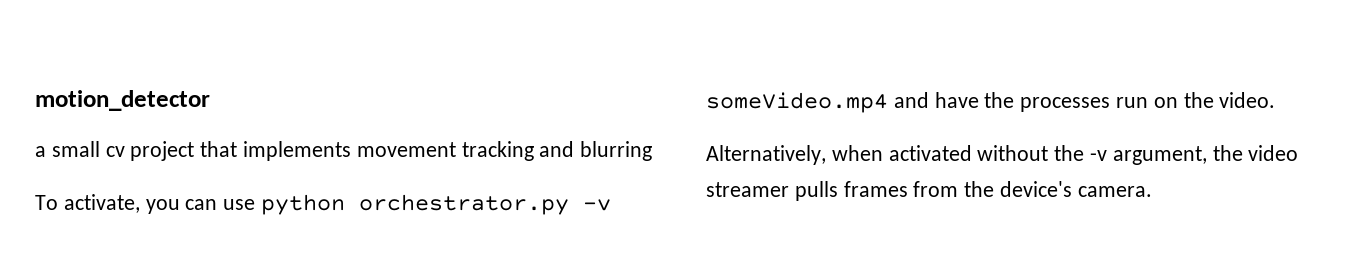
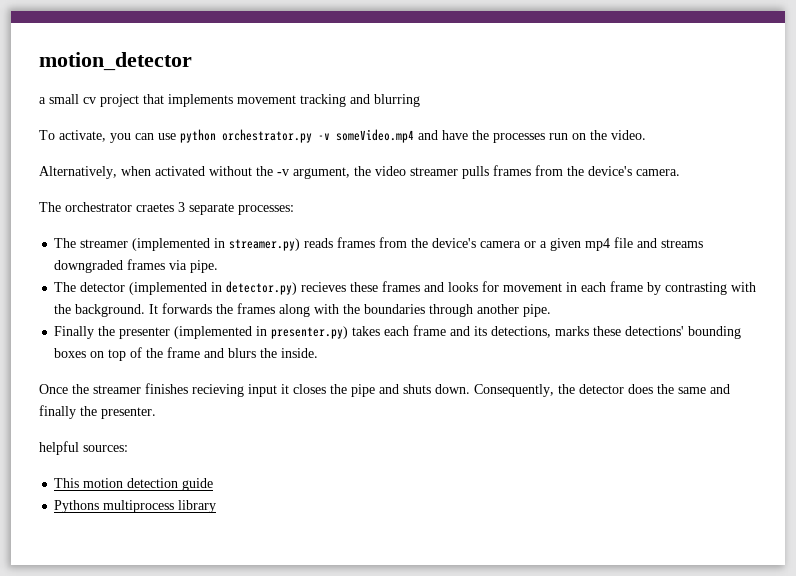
+ The orchestrator craetes 3 separate processes:
+ The streamer (implemented in streamer.py) reads frames from the device's camera or a given mp4 file and streams downgraded frames via pipe.
+ The detector (implemented in detector.py) recieves these frames and looks for movement in each frame by contrasting with the background. It forwards the frames along with the boundaries through another pipe.
+ Finally the presenter (implemented in presenter.py) takes each frame and its detections, marks these detections' bounding boxes on top of the frame and blurs the inside.
+ Once the streamer finishes recieving input it closes the pipe and shuts down. Consequently, the detector does the same and finally the presenter.
+ helpful sources:
+ This motion detection guide
+ Pythons multiprocess library

